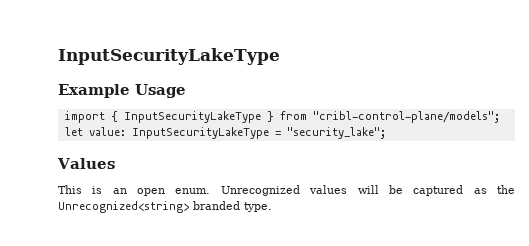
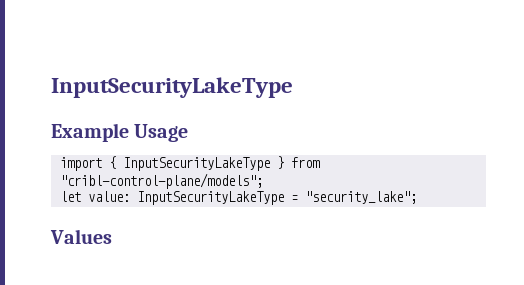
- This is an open enum. Unrecognized values will be captured as the Unrecognized<string> branded type.

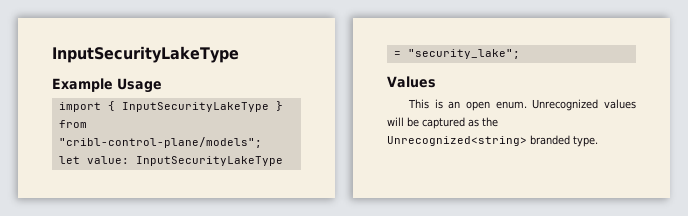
+ This is an open enum. Unrecognized values will be captured as the Unrecognized<string> branded type.

